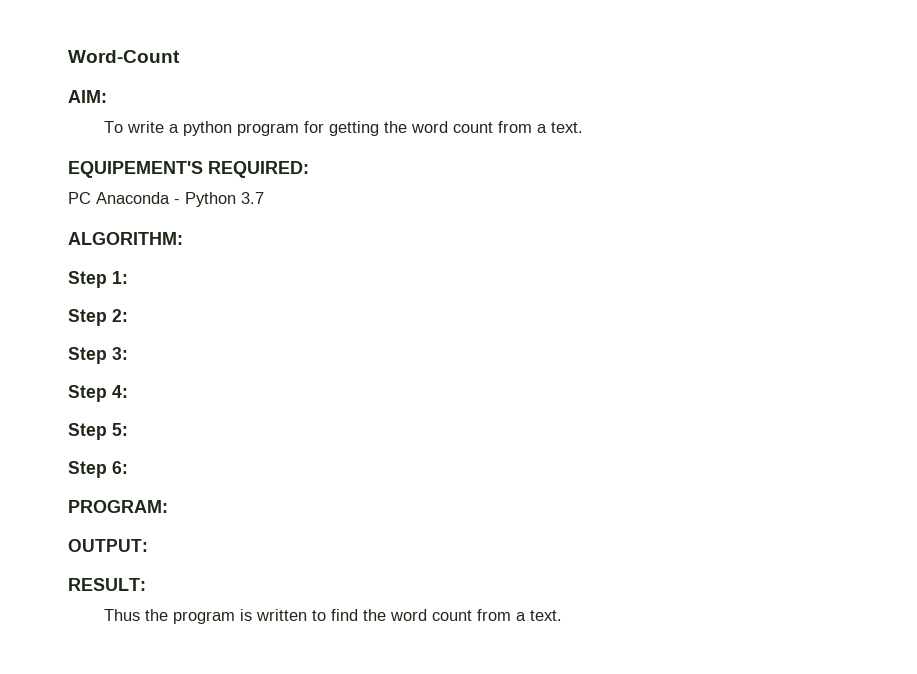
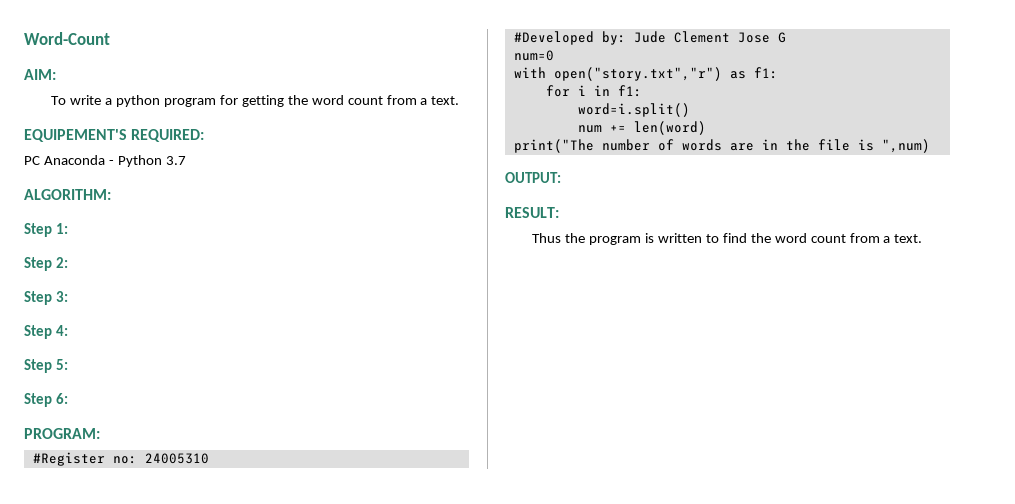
+ #Register no: 24005310
+ #Developed by: Jude Clement Jose G
+ num=0
+ with open("story.txt","r") as f1:
+ for i in f1:
+ word=i.split()
+ num += len(word)
+ print("The number of words are in the file is ",num)

